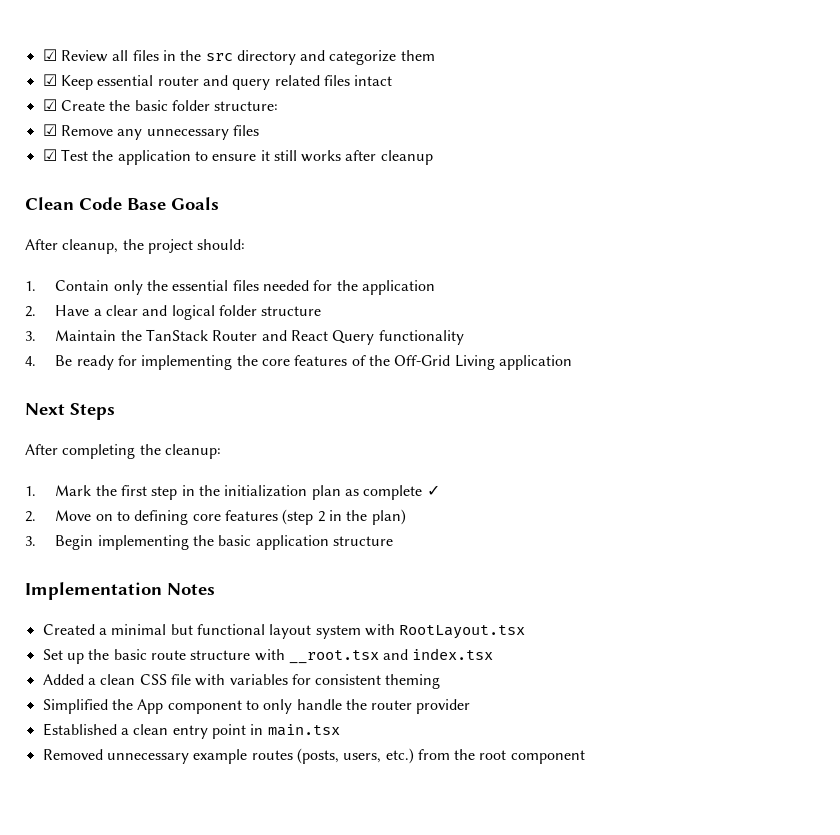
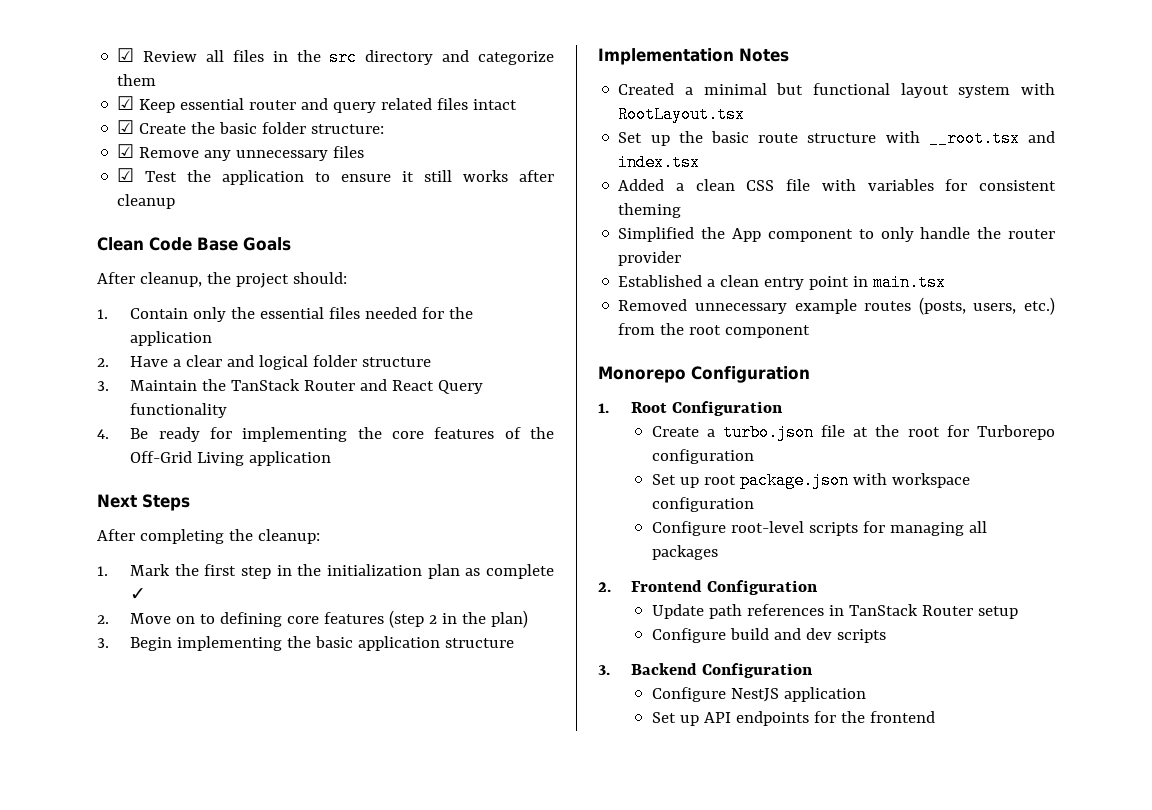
+ Monorepo Configuration
+ 1. Root Configuration
+ Create a turbo.json file at the root for Turborepo configuration
+ Set up root package.json with workspace configuration
+ Configure root-level scripts for managing all packages
+ 2. Frontend Configuration
+ Update path references in TanStack Router setup
+ Configure build and dev scripts
+ 3. Backend Configuration
+ Configure NestJS application
+ Set up API endpoints for the frontend

